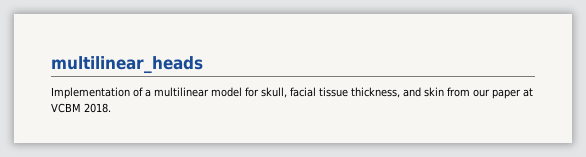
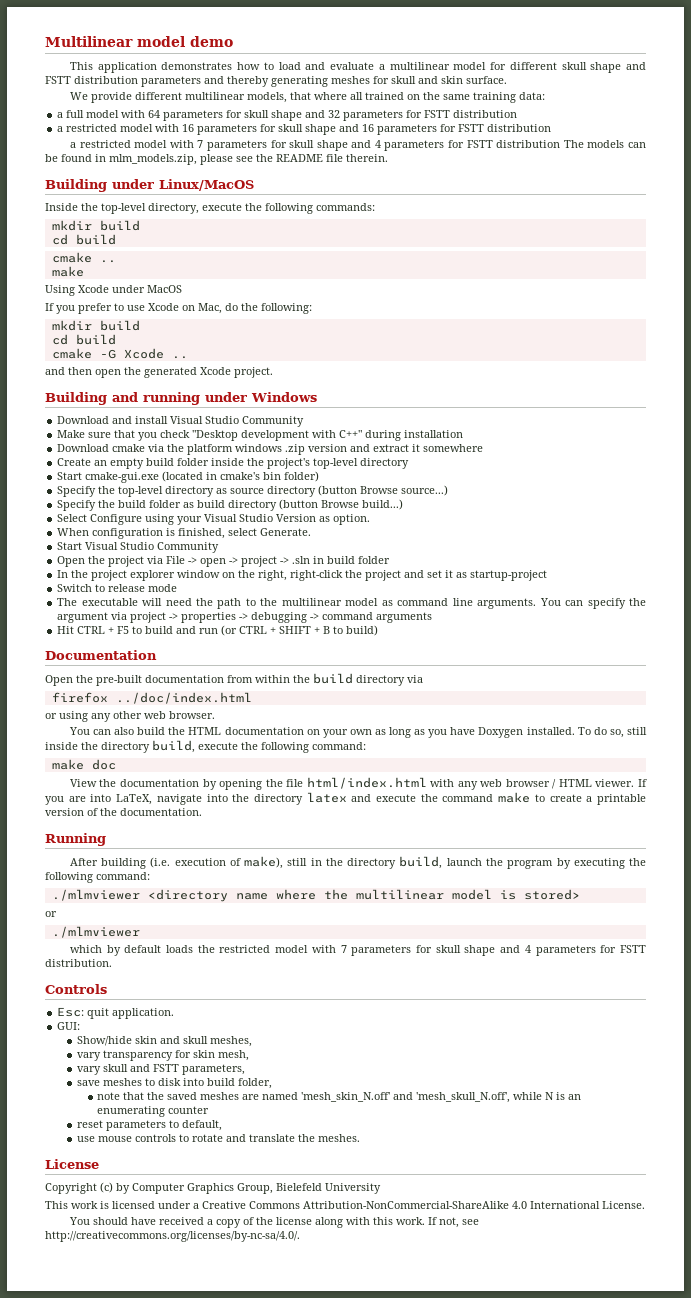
- multilinear_heads
- Implementation of a multilinear model for skull, facial tissue thickness, and skin from our paper at VCBM 2018.
+ Multilinear model demo
+ This application demonstrates how to load and evaluate a multilinear model for different skull shape and FSTT distribution parameters and thereby generating meshes for skull and skin surface.
+ We provide different multilinear models, that where all trained on the same training data:
+ a full model with 64 parameters for skull shape and 32 parameters for FSTT distribution
+ a restricted model with 16 parameters for skull shape and 16 parameters for FSTT distribution
+ a restricted model with 7 parameters for skull shape and 4 parameters for FSTT distribution The models can be found in mlm_models.zip, please see the README file therein.
+ Building under Linux/MacOS
+ Inside the top-level directory, execute the following commands:
+ mkdir build
+ cd build
+ cmake ..
+ make
+ Using Xcode under MacOS
+ If you prefer to use Xcode on Mac, do the following:
+ mkdir build
+ cd build
+ cmake -G Xcode ..
+ and then open the generated Xcode project.
+ Building and running under Windows
+ Download and install Visual Studio Community
+ Make sure that you check "Desktop development with C++" during installation
+ Download cmake via the platform windows .zip version and extract it somewhere
+ Create an empty build folder inside the project's top-level directory
+ Start cmake-gui.exe (located in cmake's bin folder)
+ Specify the top-level directory as source directory (button Browse source...)
+ Specify the build folder as build directory (button Browse build...)
+ Select Configure using your Visual Studio Version as option.
+ When configuration is finished, select Generate.
+ Start Visual Studio Community
+ Open the project via File -> open -> project -> .sln in build folder
+ In the project explorer window on the right, right-click the project and set it as startup-project
+ Switch to release mode
+ The executable will need the path to the multilinear model as command line arguments. You can specify the argument via project -> properties -> debugging -> command arguments
+ Hit CTRL + F5 to build and run (or CTRL + SHIFT + B to build)
+ Documentation
+ Open the pre-built documentation from within the build directory via
+ firefox ../doc/index.html
+ or using any other web browser.
+ You can also build the HTML documentation on your own as long as you have Doxygen installed. To do so, still inside the directory build, execute the following command:
+ make doc
+ View the documentation by opening the file html/index.html with any web browser / HTML viewer. If you are into LaTeX, navigate into the directory latex and execute the command make to create a printable version of the documentation.
+ Running
+ After building (i.e. execution of make), still in the directory build, launch the program by executing the following command:
+ ./mlmviewer <directory name where the multilinear model is stored>
+ or
+ ./mlmviewer
+ which by default loads the restricted model with 7 parameters for skull shape and 4 parameters for FSTT distribution.
+ Controls
+ Esc: quit application.
+ GUI:
+ Show/hide skin and skull meshes,
+ vary transparency for skin mesh,
+ vary skull and FSTT parameters,
+ save meshes to disk into build folder,
+ note that the saved meshes are named 'mesh_skin_N.off' and 'mesh_skull_N.off', while N is an enumerating counter
+ reset parameters to default,
+ use mouse controls to rotate and translate the meshes.
+ License
+ Copyright (c) by Computer Graphics Group, Bielefeld University
+ This work is licensed under a Creative Commons Attribution-NonCommercial-ShareAlike 4.0 International License.
+ You should have received a copy of the license along with this work. If not, see http://creativecommons.org/licenses/by-nc-sa/4.0/.

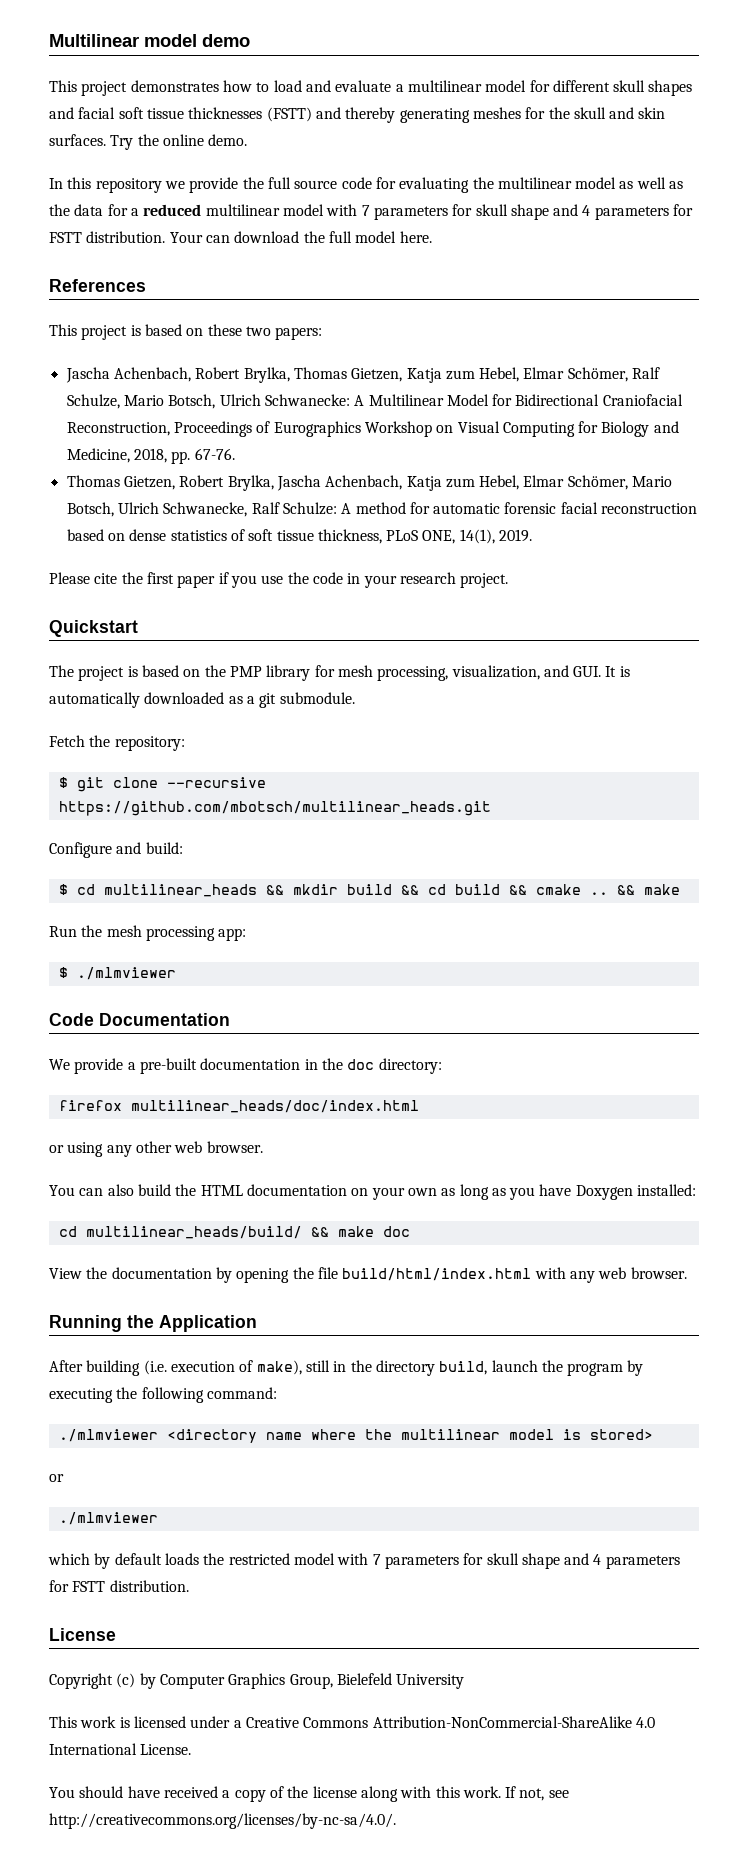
- This application demonstrates how to load and evaluate a multilinear model for different skull shape and FSTT distribution parameters and thereby generating meshes for skull and skin surface.
- We provide different multilinear models, that where all trained on the same training data:
- a full model with 64 parameters for skull shape and 32 parameters for FSTT distribution
- a restricted model with 16 parameters for skull shape and 16 parameters for FSTT distribution
- a restricted model with 7 parameters for skull shape and 4 parameters for FSTT distribution The models can be found in mlm_models.zip, please see the README file therein.
- Building under Linux/MacOS
- Inside the top-level directory, execute the following commands:
- mkdir build
- cd build
- cmake ..
- make
+ This project demonstrates how to load and evaluate a multilinear model for different skull shapes and facial soft tissue thicknesses (FSTT) and thereby generating meshes for the skull and skin surfaces. Try the online demo.
+ In this repository we provide the full source code for evaluating the multilinear model as well as the data for a reduced multilinear model with 7 parameters for skull shape and 4 parameters for FSTT distribution. Your can download the full model here.
+ References
+ This project is based on these two papers:
+ Jascha Achenbach, Robert Brylka, Thomas Gietzen, Katja zum Hebel, Elmar Schömer, Ralf Schulze, Mario Botsch, Ulrich Schwanecke: A Multilinear Model for Bidirectional Craniofacial Reconstruction, Proceedings of Eurographics Workshop on Visual Computing for Biology and Medicine, 2018, pp. 67-76.
+ Thomas Gietzen, Robert Brylka, Jascha Achenbach, Katja zum Hebel, Elmar Schömer, Mario Botsch, Ulrich Schwanecke, Ralf Schulze: A method for automatic forensic facial reconstruction based on dense statistics of soft tissue thickness, PLoS ONE, 14(1), 2019.
+ Please cite the first paper if you use the code in your research project.
+ Quickstart
+ The project is based on the PMP library for mesh processing, visualization, and GUI. It is automatically downloaded as a git submodule.
+ Fetch the repository:
+ $ git clone --recursive https://github.com/mbotsch/multilinear_heads.git
+ Configure and build:
+ $ cd multilinear_heads && mkdir build && cd build && cmake .. && make
- Using Xcode under MacOS
- If you prefer to use Xcode on Mac, do the following:
- mkdir build
- cd build
- cmake -G Xcode ..
- and then open the generated Xcode project.
- Building and running under Windows
- Download and install Visual Studio Community
- Make sure that you check "Desktop development with C++" during installation
- Download cmake via the platform windows .zip version and extract it somewhere
- Create an empty build folder inside the project's top-level directory
- Start cmake-gui.exe (located in cmake's bin folder)
- Specify the top-level directory as source directory (button Browse source...)
- Specify the build folder as build directory (button Browse build...)
- Select Configure using your Visual Studio Version as option.
- When configuration is finished, select Generate.
- Start Visual Studio Community
- Open the project via File -> open -> project -> .sln in build folder
- In the project explorer window on the right, right-click the project and set it as startup-project
- Switch to release mode
- The executable will need the path to the multilinear model as command line arguments. You can specify the argument via project -> properties -> debugging -> command arguments
- Hit CTRL + F5 to build and run (or CTRL + SHIFT + B to build)
- Documentation
- Open the pre-built documentation from within the build directory via
+ Run the mesh processing app:
+ $ ./mlmviewer
+ Code Documentation
+ We provide a pre-built documentation in the doc directory:
- firefox ../doc/index.html
+ firefox multilinear_heads/doc/index.html
- You can also build the HTML documentation on your own as long as you have Doxygen installed. To do so, still inside the directory build, execute the following command:
- make doc
+ You can also build the HTML documentation on your own as long as you have Doxygen installed:
+ cd multilinear_heads/build/ && make doc
- View the documentation by opening the file html/index.html with any web browser / HTML viewer. If you are into LaTeX, navigate into the directory latex and execute the command make to create a printable version of the documentation.
+ View the documentation by opening the file build/html/index.html with any web browser.
- Running
+ Running the Application
- Controls
- Esc: quit application.
- GUI:
- Show/hide skin and skull meshes,
- vary transparency for skin mesh,
- vary skull and FSTT parameters,
- save meshes to disk into build folder,
- note that the saved meshes are named 'mesh_skin_N.off' and 'mesh_skull_N.off', while N is an enumerating counter
- reset parameters to default,
- use mouse controls to rotate and translate the meshes.

